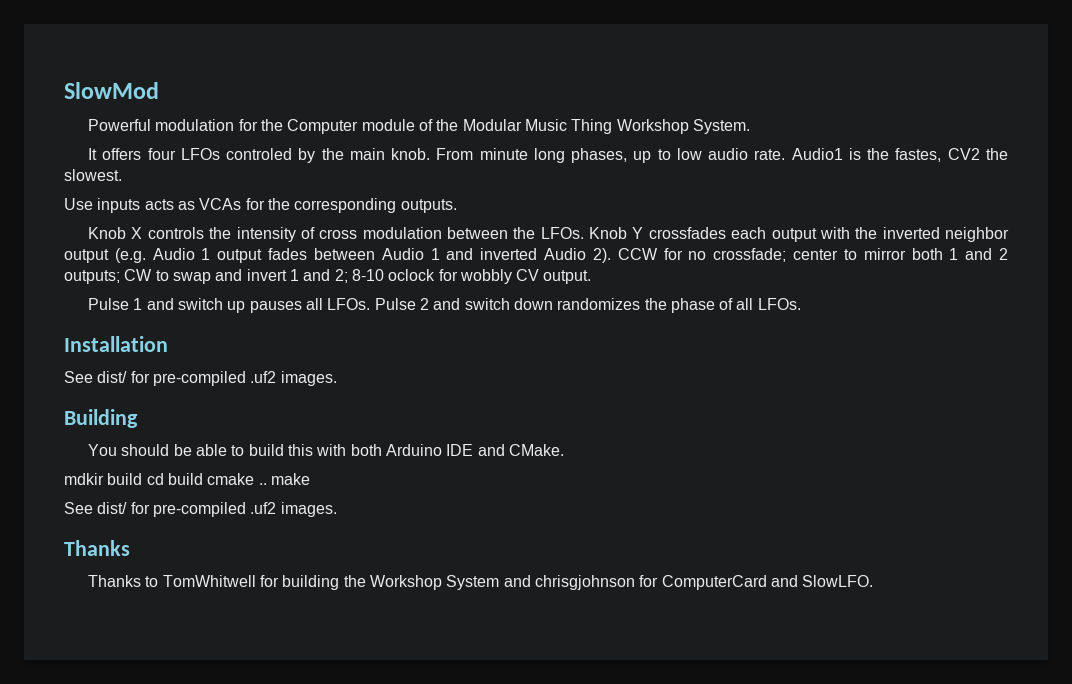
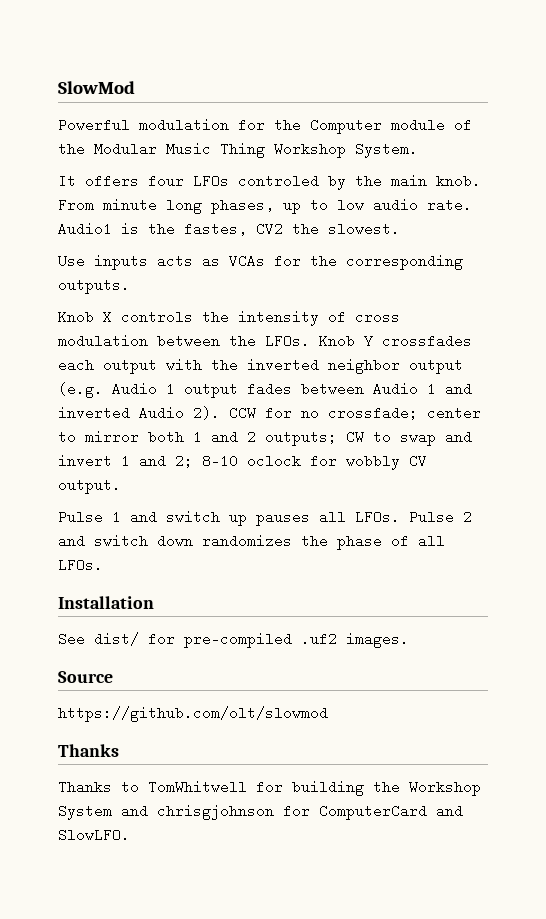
- Building
- You should be able to build this with both Arduino IDE and CMake.
- mdkir build cd build cmake .. make
- See dist/ for pre-compiled .uf2 images.
+ Source
+ https://github.com/olt/slowmod

